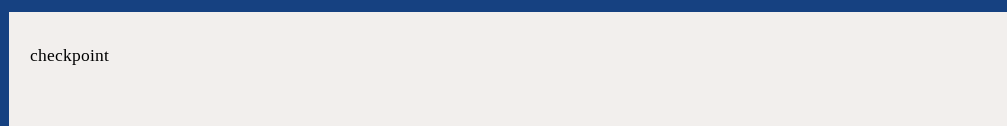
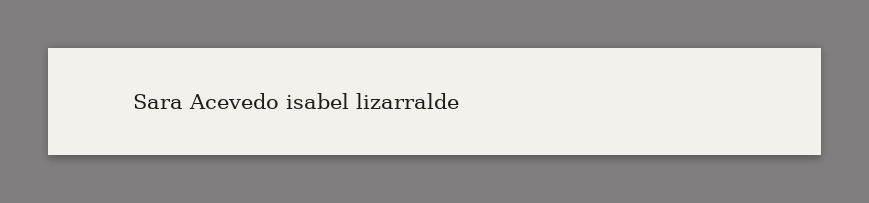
- checkpoint
+ Sara Acevedo isabel lizarralde

